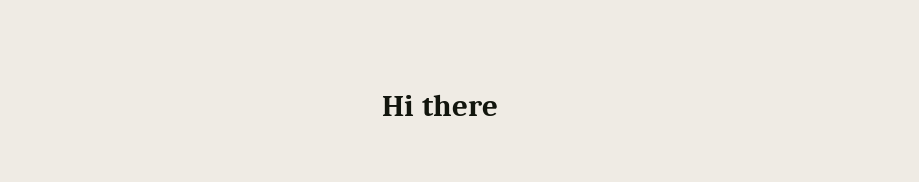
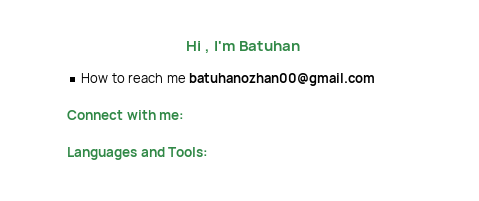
- Hi there
+ Hi , I'm Batuhan
+ How to reach me batuhanozhan00@gmail.com
+ Connect with me:
+ Languages and Tools:

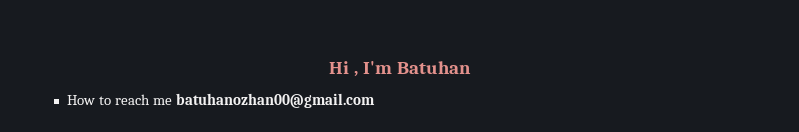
- Connect with me:
- Languages and Tools:

